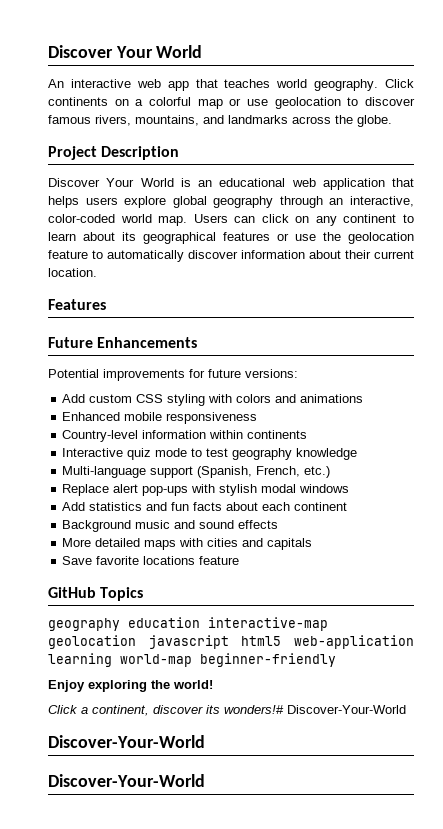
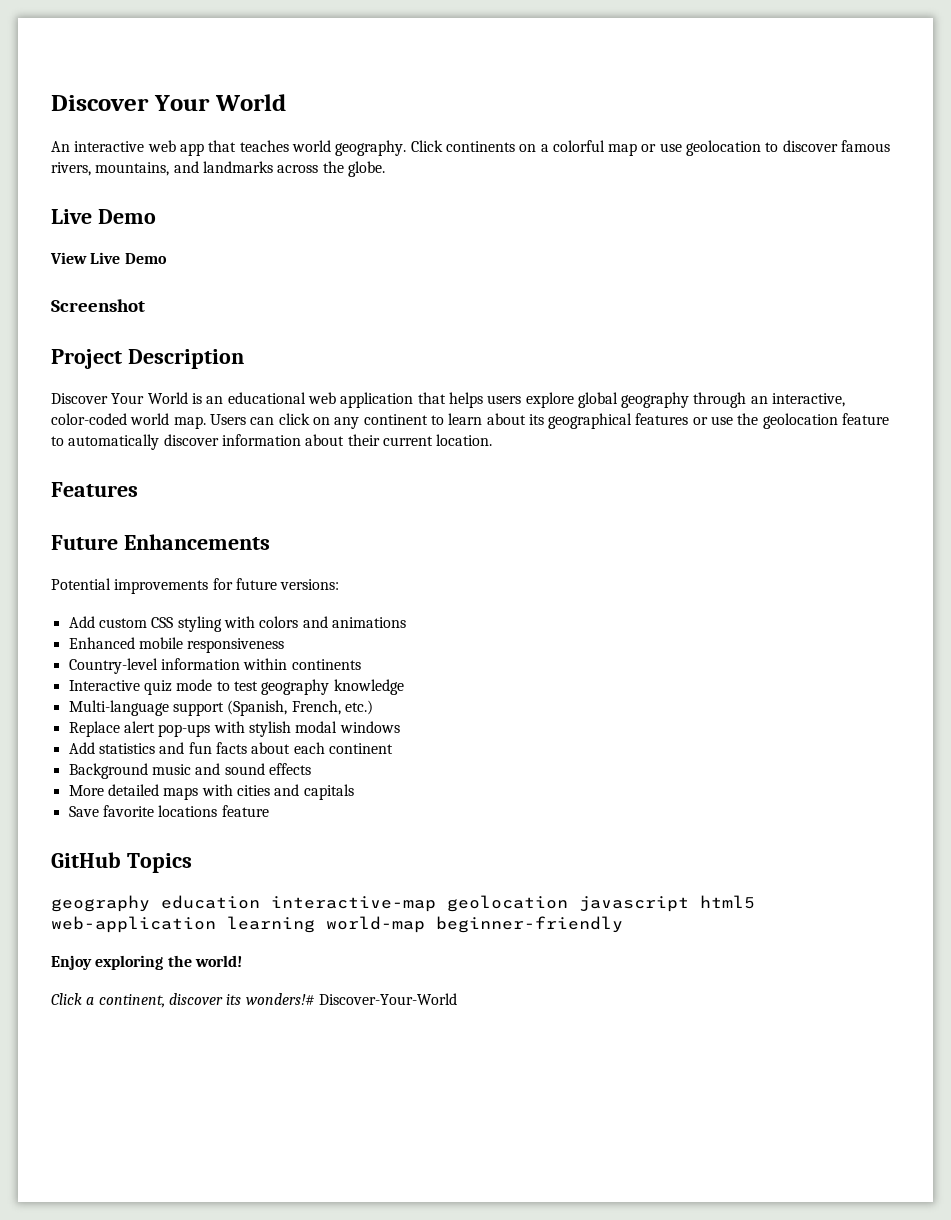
  Click continents on a colorful map or use geolocation to discover famous rivers, mountains, and landmarks across the globe.
+ Live Demo
+ View Live Demo
+ Screenshot
  Click a continent, discover its wonders!# Discover-Your-World
- Discover-Your-World
- Discover-Your-World

